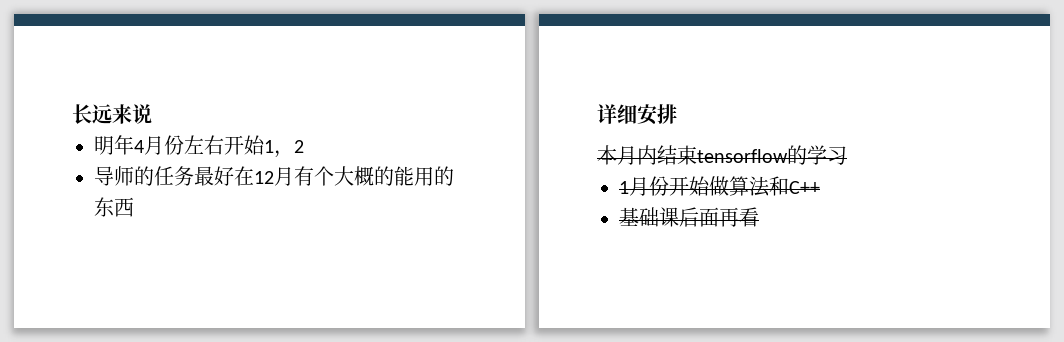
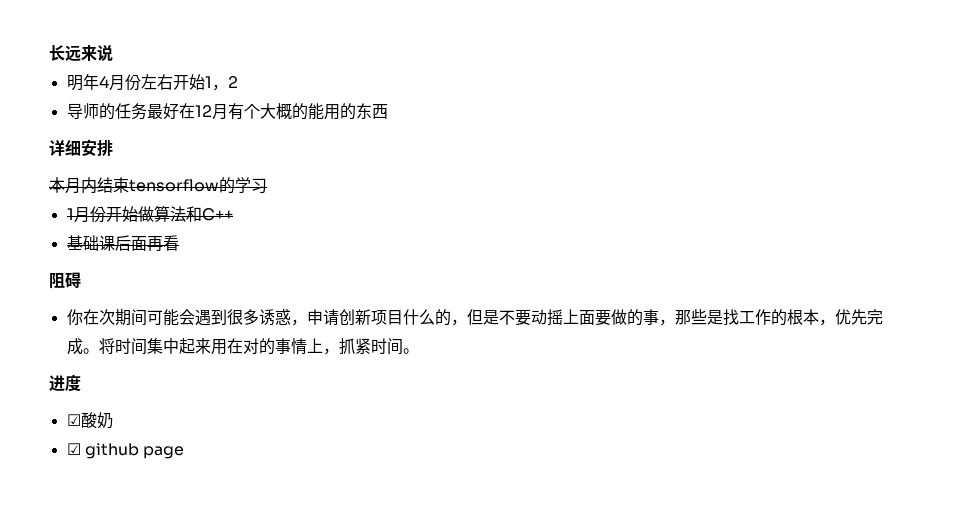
+ 阻碍
+ 你在次期间可能会遇到很多诱惑，申请创新项目什么的，但是不要动摇上面要做的事，那些是找工作的根本，优先完成。将时间集中起来用在对的事情上，抓紧时间。
+ 进度
+ ☑酸奶
+ ☑ github page

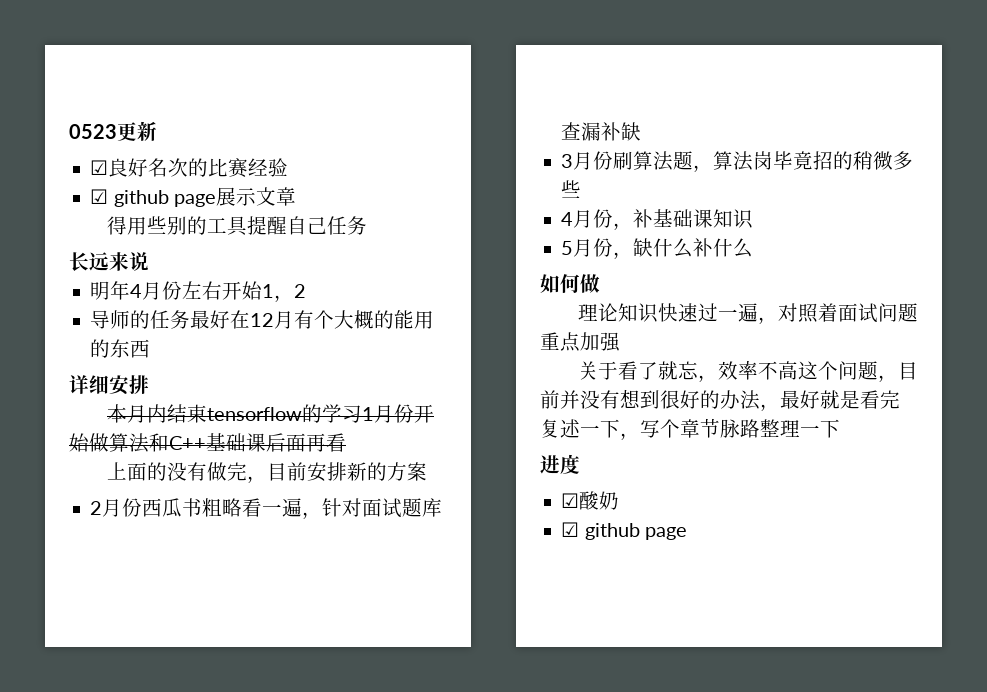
+ 0523更新
+ ☑良好名次的比赛经验
+ ☑ github page展示文章
+ 得用些别的工具提醒自己任务
- 本月内结束tensorflow的学习
- 1月份开始做算法和C++
- 基础课后面再看
+ 本月内结束tensorflow的学习1月份开始做算法和C++基础课后面再看
- 阻碍
- 你在次期间可能会遇到很多诱惑，申请创新项目什么的，但是不要动摇上面要做的事，那些是找工作的根本，优先完成。将时间集中起来用在对的事情上，抓紧时间。
+ 上面的没有做完，目前安排新的方案
+ 2月份西瓜书粗略看一遍，针对面试题库查漏补缺
+ 3月份刷算法题，算法岗毕竟招的稍微多些
+ 4月份，补基础课知识
+ 5月份，缺什么补什么
+ 如何做
+ 理论知识快速过一遍，对照着面试问题重点加强
+ 关于看了就忘，效率不高这个问题，目前并没有想到很好的办法，最好就是看完复述一下，写个章节脉路整理一下

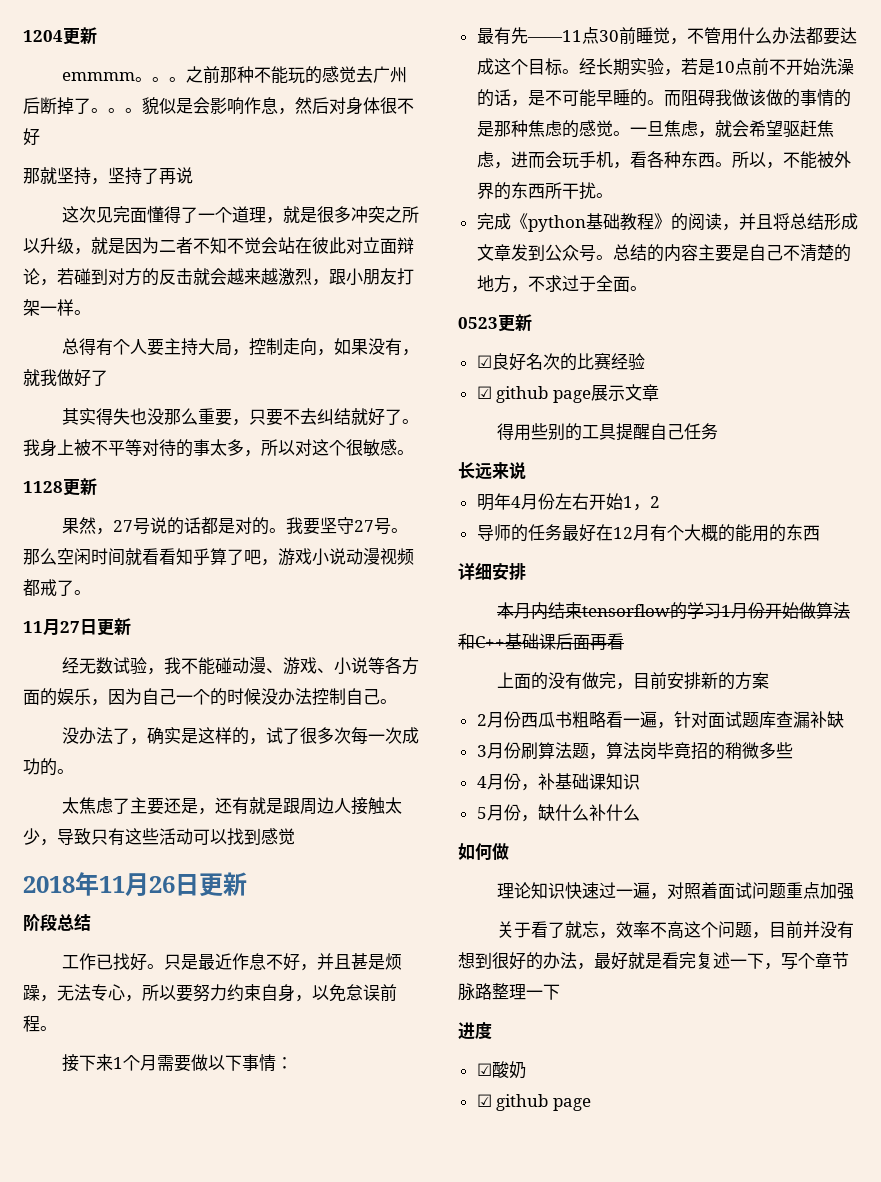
+ 1204更新
+ emmmm。。。之前那种不能玩的感觉去广州后断掉了。。。貌似是会影响作息，然后对身体很不好
+ 那就坚持，坚持了再说
+ 这次见完面懂得了一个道理，就是很多冲突之所以升级，就是因为二者不知不觉会站在彼此对立面辩论，若碰到对方的反击就会越来越激烈，跟小朋友打架一样。
+ 总得有个人要主持大局，控制走向，如果没有，就我做好了
+ 其实得失也没那么重要，只要不去纠结就好了。我身上被不平等对待的事太多，所以对这个很敏感。
+ 1128更新
+ 果然，27号说的话都是对的。我要坚守27号。那么空闲时间就看看知乎算了吧，游戏小说动漫视频都戒了。
+ 11月27日更新
+ 经无数试验，我不能碰动漫、游戏、小说等各方面的娱乐，因为自己一个的时候没办法控制自己。
+ 没办法了，确实是这样的，试了很多次每一次成功的。
+ 太焦虑了主要还是，还有就是跟周边人接触太少，导致只有这些活动可以找到感觉
+ 2018年11月26日更新
+ 阶段总结
+ 工作已找好。只是最近作息不好，并且甚是烦躁，无法专心，所以要努力约束自身，以免怠误前程。
+ 接下来1个月需要做以下事情：
+ 最有先——11点30前睡觉，不管用什么办法都要达成这个目标。经长期实验，若是10点前不开始洗澡的话，是不可能早睡的。而阻碍我做该做的事情的是那种焦虑的感觉。一旦焦虑，就会希望驱赶焦虑，进而会玩手机，看各种东西。所以，不能被外界的东西所干扰。
+ 完成《python基础教程》的阅读，并且将总结形成文章发到公众号。总结的内容主要是自己不清楚的地方，不求过于全面。

